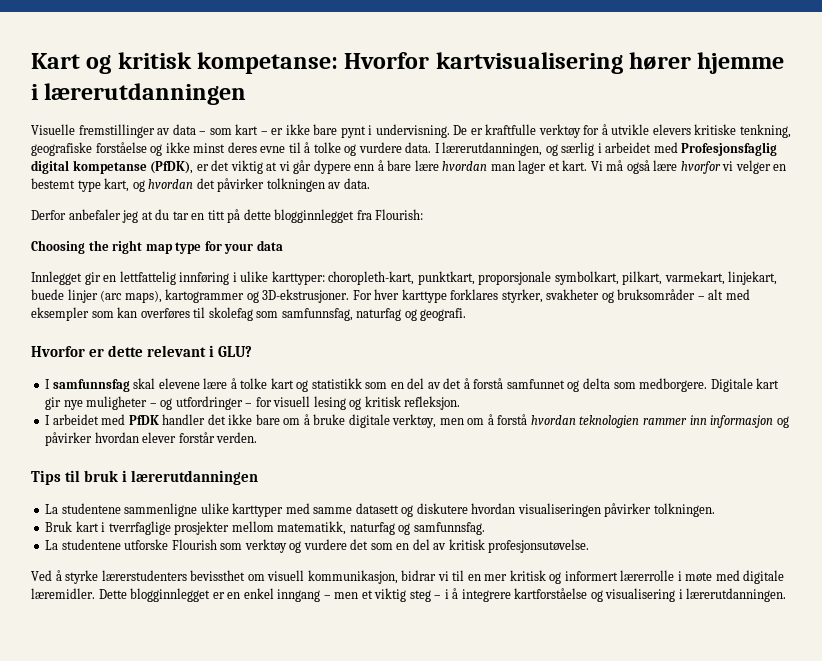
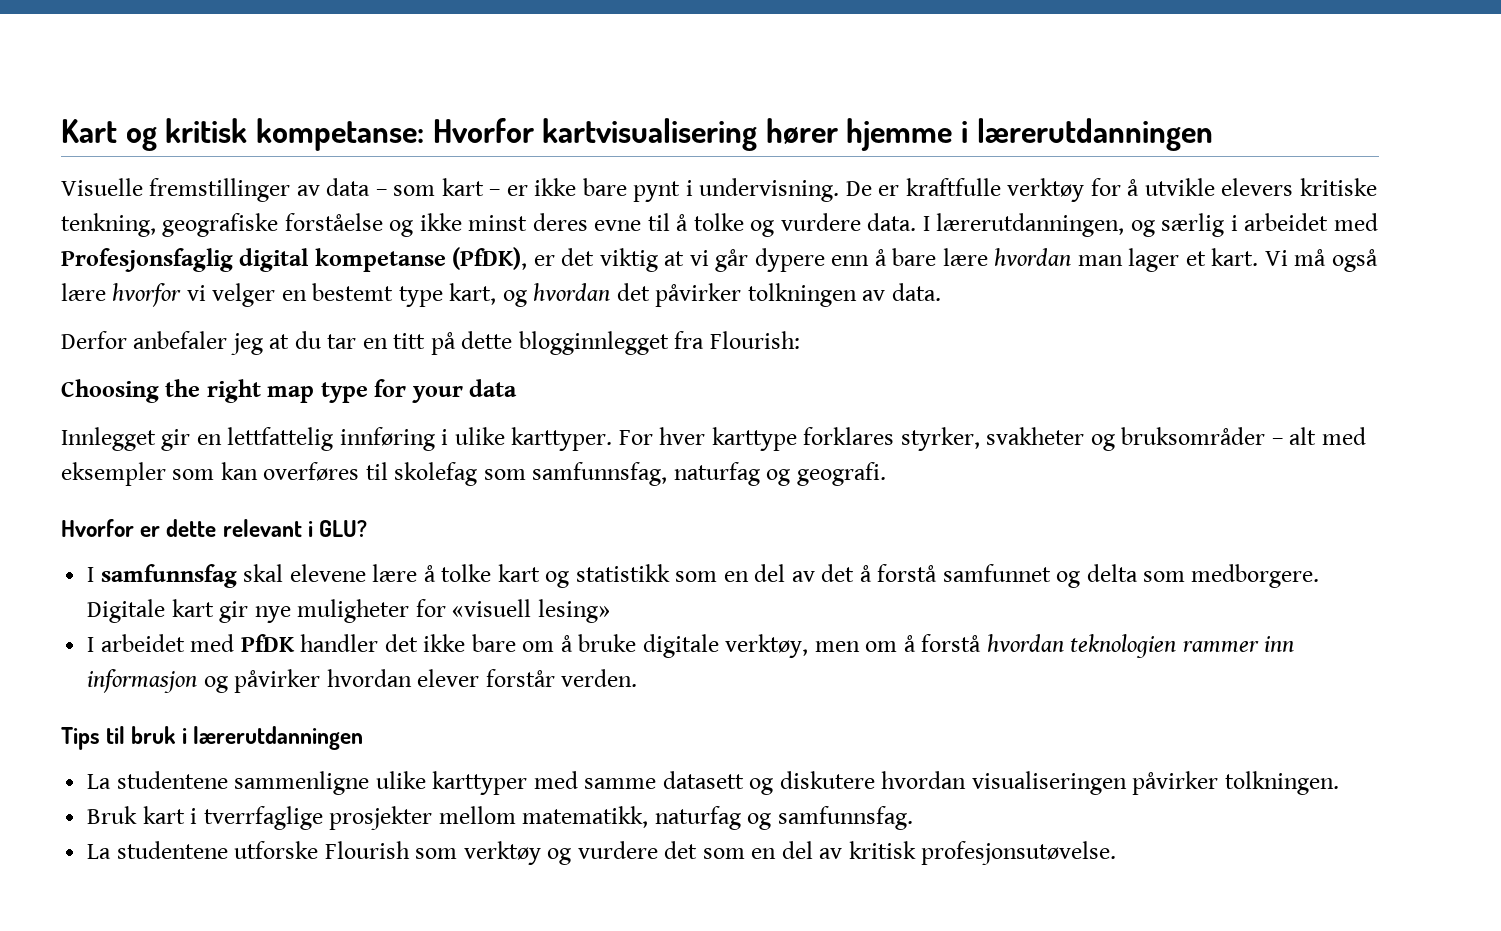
- Innlegget gir en lettfattelig innføring i ulike karttyper: choropleth-kart, punktkart, proporsjonale symbolkart, pilkart, varmekart, linjekart, buede linjer (arc maps), kartogrammer og 3D-ekstrusjoner.
+ Innlegget gir en lettfattelig innføring i ulike karttyper.
- Digitale kart gir nye muligheter – og utfordringer – for visuell lesing og kritisk refleksjon.
+ Digitale kart gir nye muligheter for «visuell lesing»
- Ved å styrke lærerstudenters bevissthet om visuell kommunikasjon, bidrar vi til en mer kritisk og informert lærerrolle i møte med digitale læremidler. Dette blogginnlegget er en enkel inngang – men et viktig steg – i å integrere kartforståelse og visualisering i lærerutdanningen.

